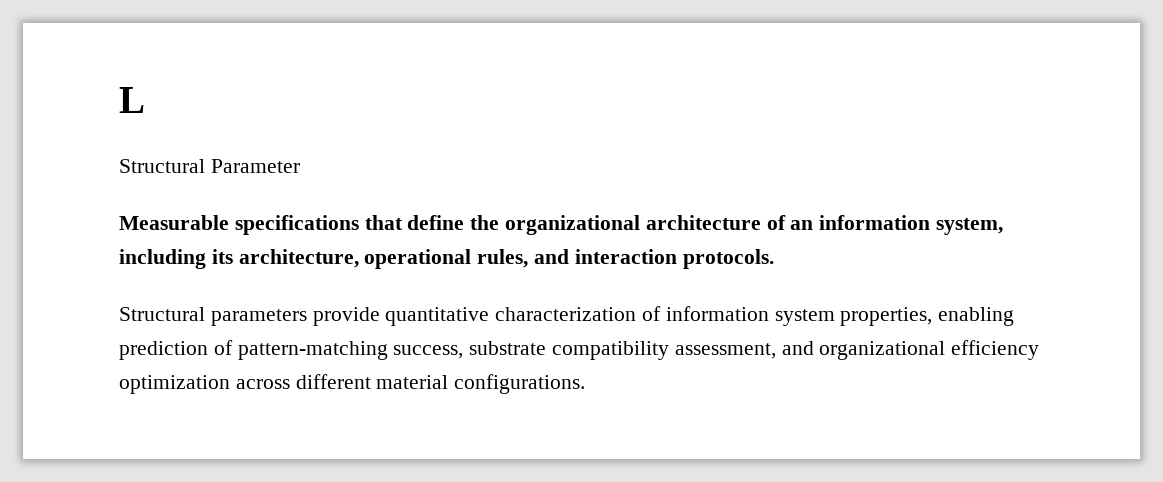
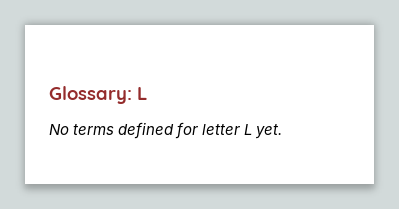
- L
+ Glossary: L
- Structural Parameter
- Measurable specifications that define the organizational architecture of an information system, including its architecture, operational rules, and interaction protocols.
- Structural parameters provide quantitative characterization of information system properties, enabling prediction of pattern-matching success, substrate compatibility assessment, and organizational efficiency optimization across different material configurations.
+ No terms defined for letter L yet.

